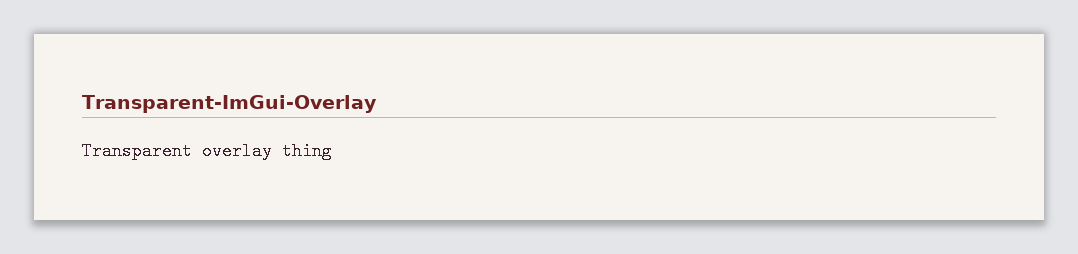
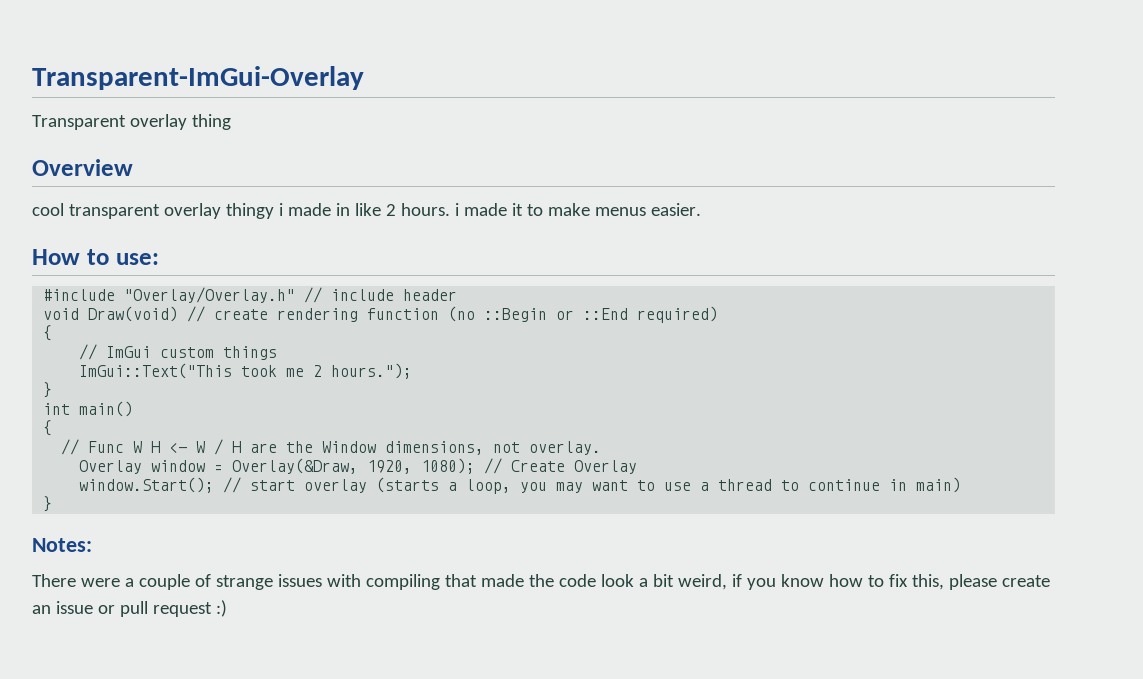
+ Overview
+ cool transparent overlay thingy i made in like 2 hours. i made it to make menus easier.
+ How to use:
+ #include "Overlay/Overlay.h" // include header
+ void Draw(void) // create rendering function (no ::Begin or ::End required)
+ {
+ // ImGui custom things
+ ImGui::Text("This took me 2 hours.");
+ }
+ int main()
+ {
+ // Func W H <- W / H are the Window dimensions, not overlay.
+ Overlay window = Overlay(&Draw, 1920, 1080); // Create Overlay
+ window.Start(); // start overlay (starts a loop, you may want to use a thread to continue in main)
+ }
+ Notes:
+ There were a couple of strange issues with compiling that made the code look a bit weird, if you know how to fix this, please create an issue or pull request :)

